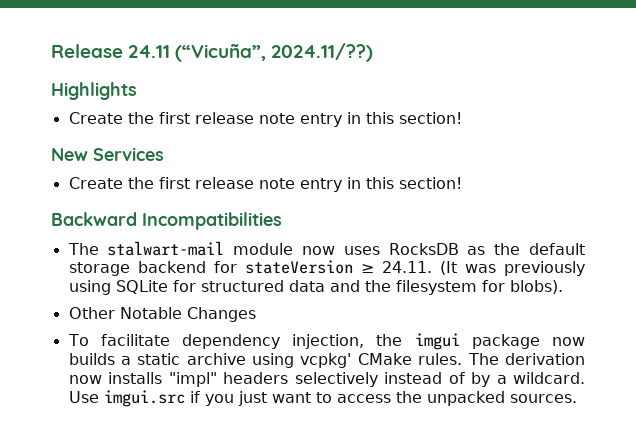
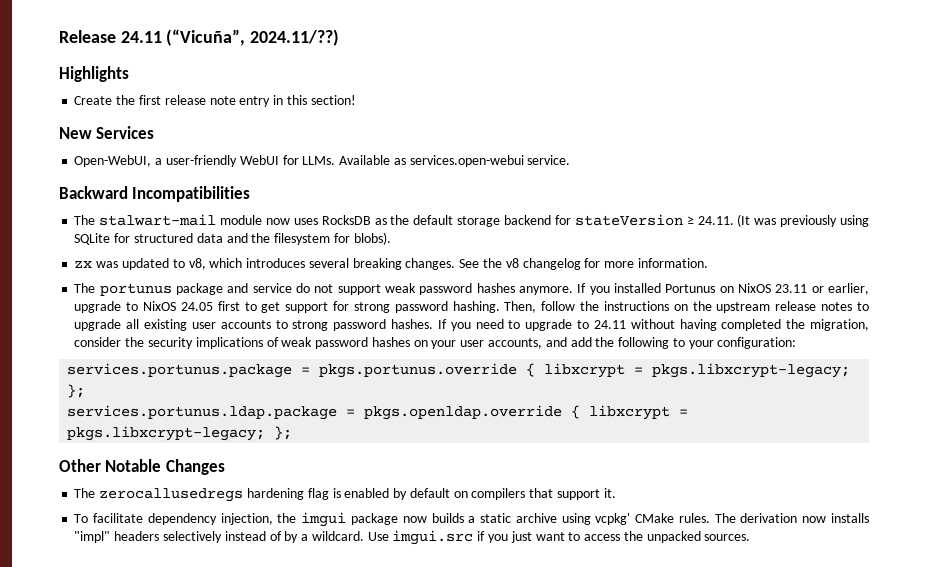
  New Services
- Create the first release note entry in this section!
+ Open-WebUI, a user-friendly WebUI for LLMs. Available as services.open-webui service.
+ zx was updated to v8, which introduces several breaking changes. See the v8 changelog for more information.
+ The portunus package and service do not support weak password hashes anymore. If you installed Portunus on NixOS 23.11 or earlier, upgrade to NixOS 24.05 first to get support for strong password hashing. Then, follow the instructions on the upstream release notes to upgrade all existing user accounts to strong password hashes. If you need to upgrade to 24.11 without having completed the migration, consider the security implications of weak password hashes on your user accounts, and add the following to your configuration:
+ services.portunus.package = pkgs.portunus.override { libxcrypt = pkgs.libxcrypt-legacy; };
+ services.portunus.ldap.package = pkgs.openldap.override { libxcrypt = pkgs.libxcrypt-legacy; };
  Other Notable Changes
+ The zerocallusedregs hardening flag is enabled by default on compilers that support it.

